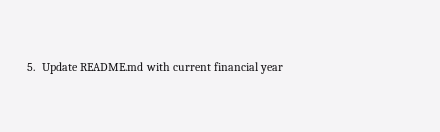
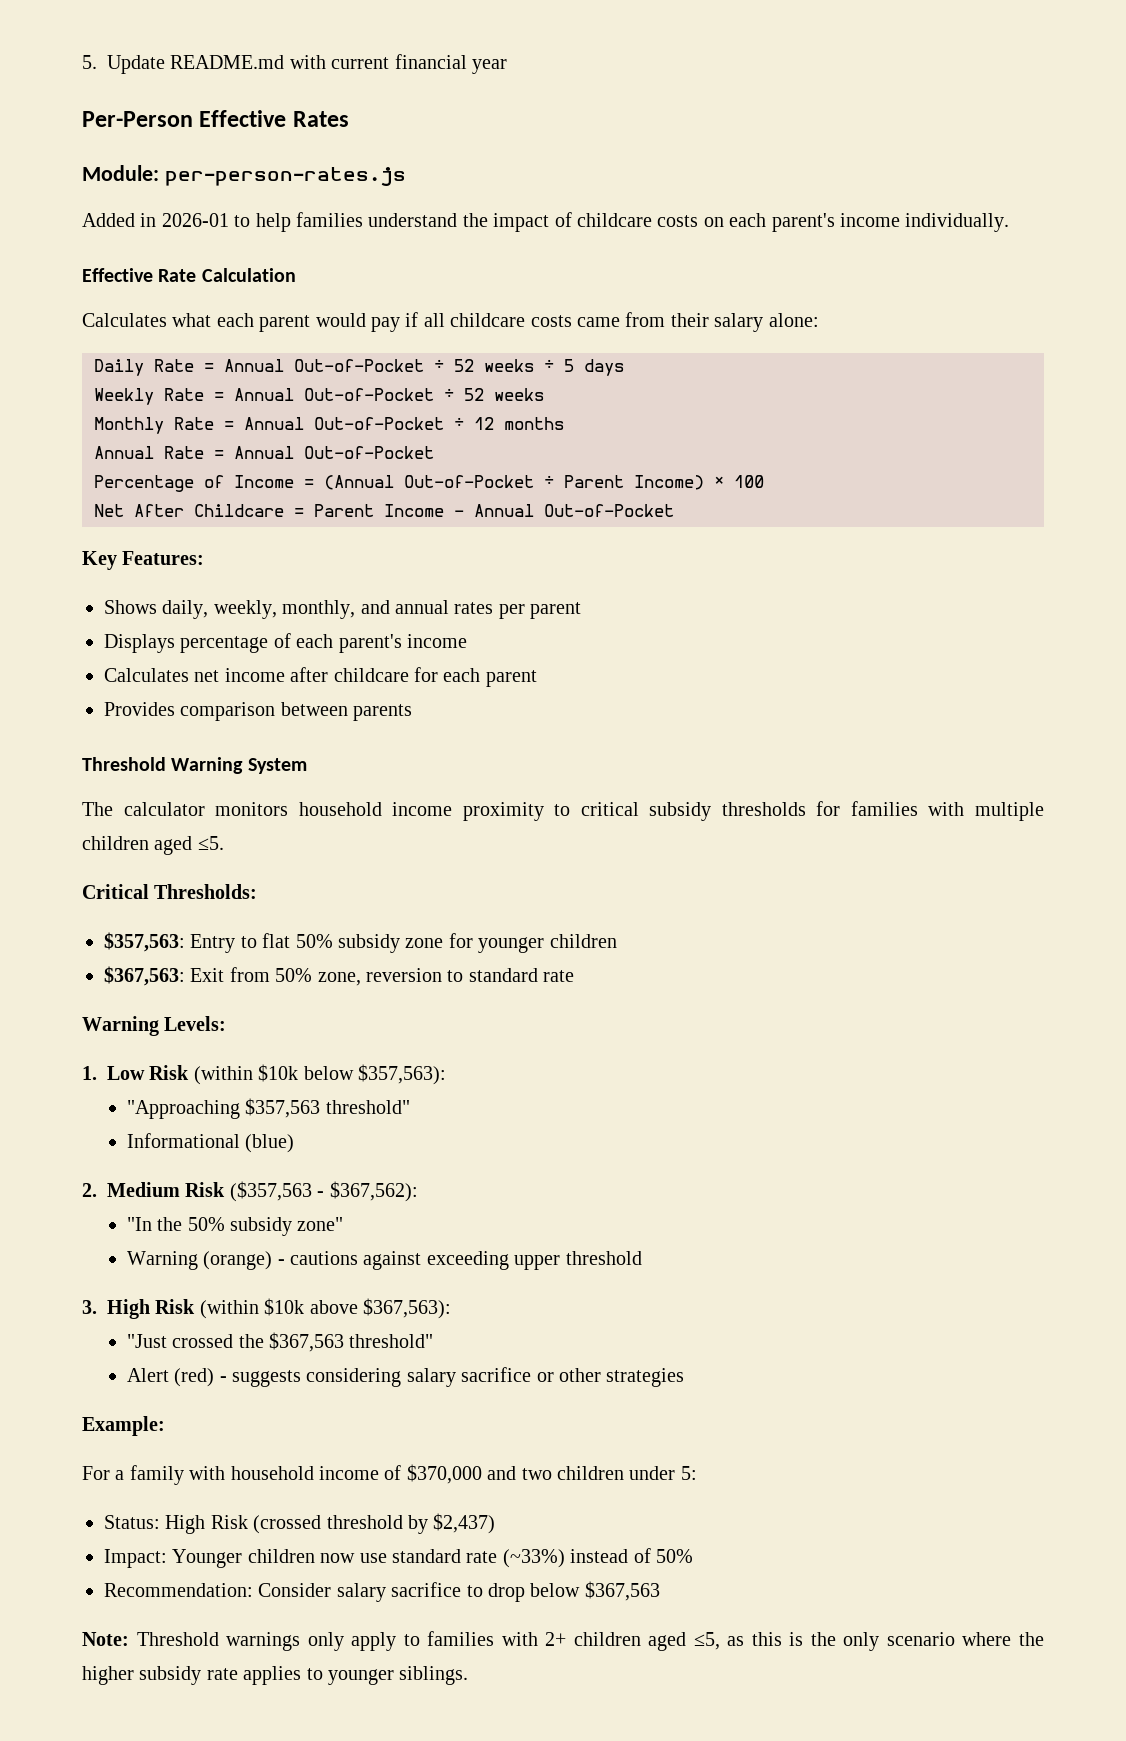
+ Per-Person Effective Rates
+ Module: per-person-rates.js
+ Added in 2026-01 to help families understand the impact of childcare costs on each parent's income individually.
+ Effective Rate Calculation
+ Calculates what each parent would pay if all childcare costs came from their salary alone:
+ Daily Rate = Annual Out-of-Pocket ÷ 52 weeks ÷ 5 days
+ Weekly Rate = Annual Out-of-Pocket ÷ 52 weeks
+ Monthly Rate = Annual Out-of-Pocket ÷ 12 months
+ Annual Rate = Annual Out-of-Pocket
+ Percentage of Income = (Annual Out-of-Pocket ÷ Parent Income) × 100
+ Net After Childcare = Parent Income - Annual Out-of-Pocket
+ Key Features:
+ Shows daily, weekly, monthly, and annual rates per parent
+ Displays percentage of each parent's income
+ Calculates net income after childcare for each parent
+ Provides comparison between parents
+ Threshold Warning System
+ The calculator monitors household income proximity to critical subsidy thresholds for families with multiple children aged ≤5.
+ Critical Thresholds:
+ $357,563: Entry to flat 50% subsidy zone for younger children
+ $367,563: Exit from 50% zone, reversion to standard rate
+ Warning Levels:
+ 1. Low Risk (within $10k below $357,563):
+ "Approaching $357,563 threshold"
+ Informational (blue)
+ 2. Medium Risk ($357,563 - $367,562):
+ "In the 50% subsidy zone"
+ Warning (orange) - cautions against exceeding upper threshold
+ 3. High Risk (within $10k above $367,563):
+ "Just crossed the $367,563 threshold"
+ Alert (red) - suggests considering salary sacrifice or other strategies
+ Example:
+ For a family with household income of $370,000 and two children under 5:
+ Status: High Risk (crossed threshold by $2,437)
+ Impact: Younger children now use standard rate (~33%) instead of 50%
+ Recommendation: Consider salary sacrifice to drop below $367,563
+ Note: Threshold warnings only apply to families with 2+ children aged ≤5, as this is the only scenario where the higher subsidy rate applies to younger siblings.

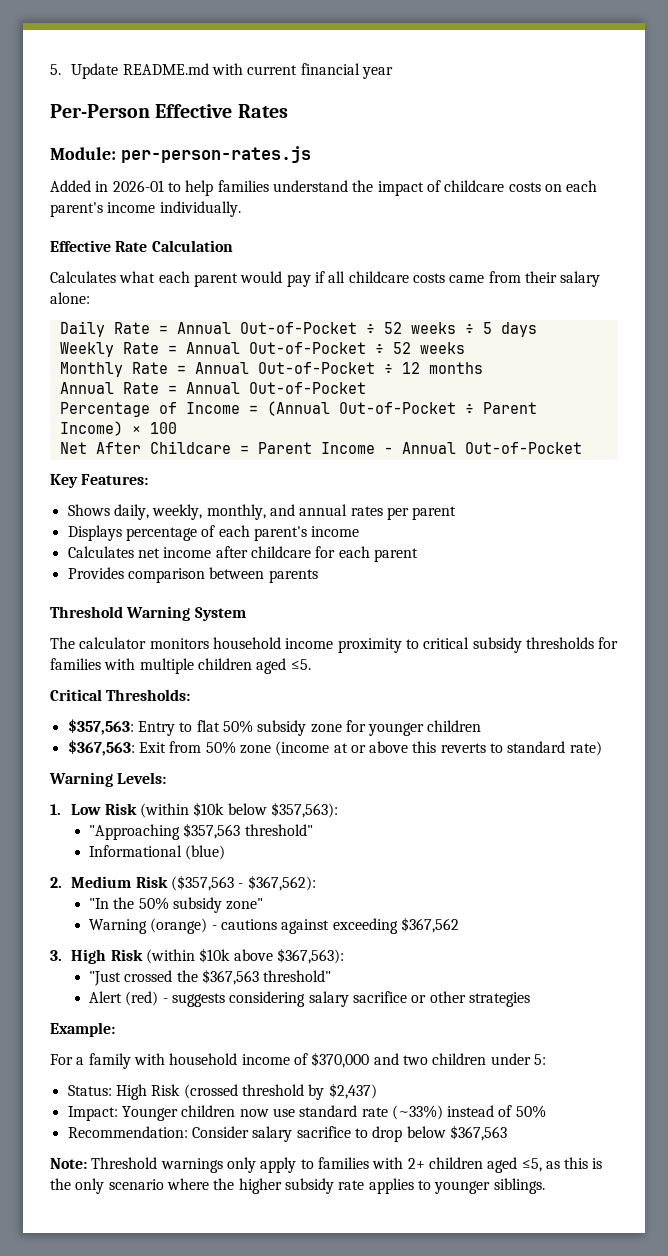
- $367,563: Exit from 50% zone, reversion to standard rate
+ $367,563: Exit from 50% zone (income at or above this reverts to standard rate)
- Warning (orange) - cautions against exceeding upper threshold
+ Warning (orange) - cautions against exceeding $367,562

